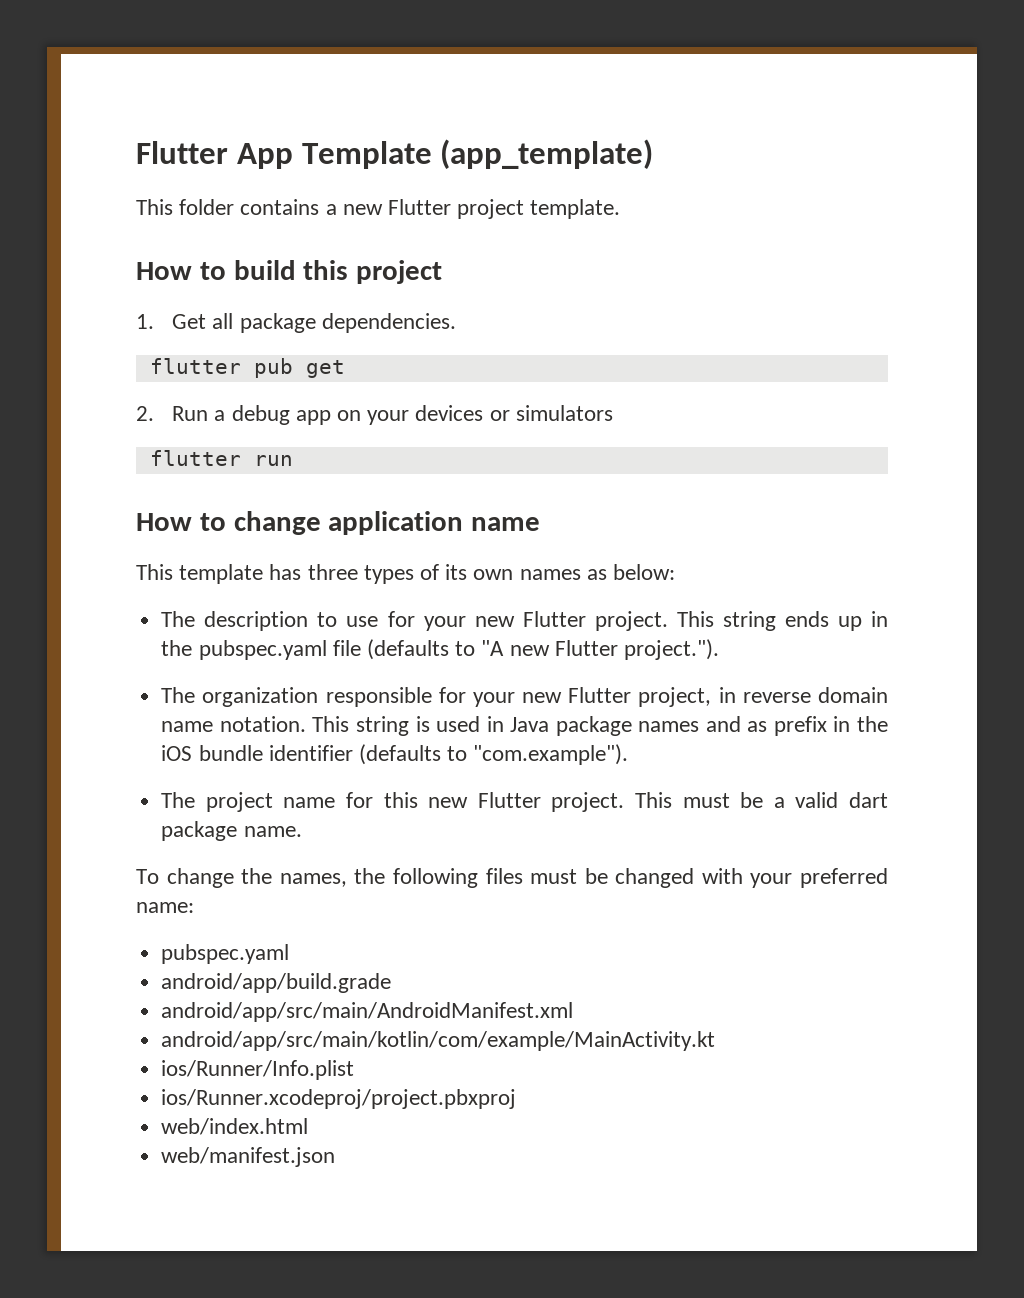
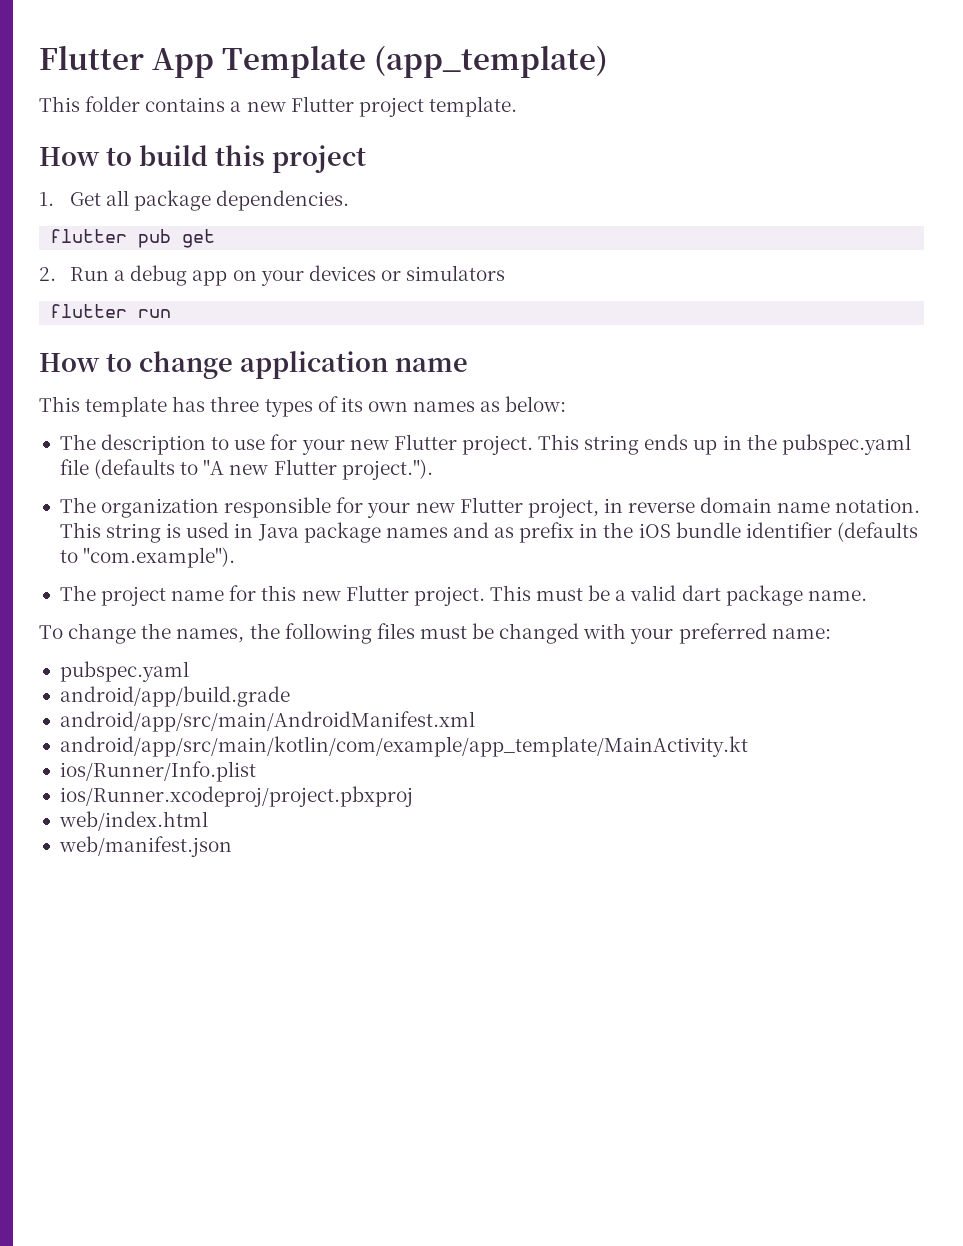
- android/app/src/main/kotlin/com/example/MainActivity.kt
+ android/app/src/main/kotlin/com/example/app_template/MainActivity.kt

